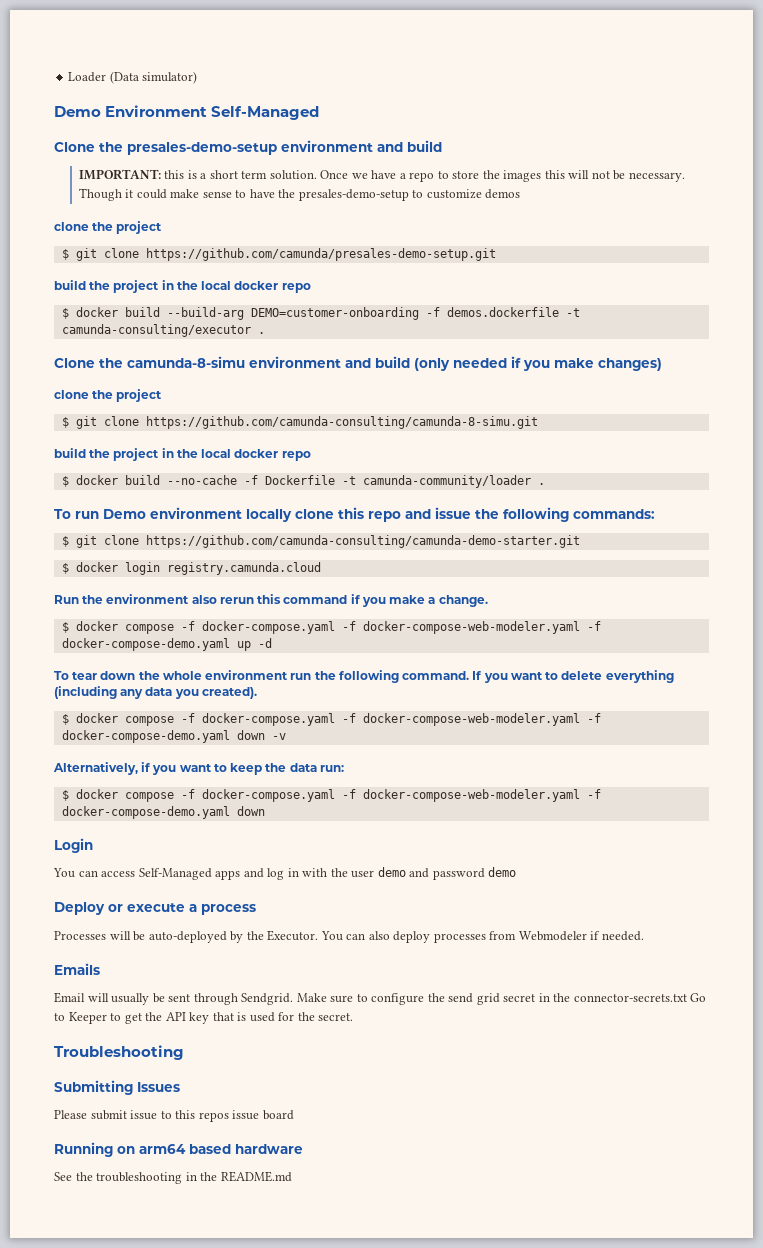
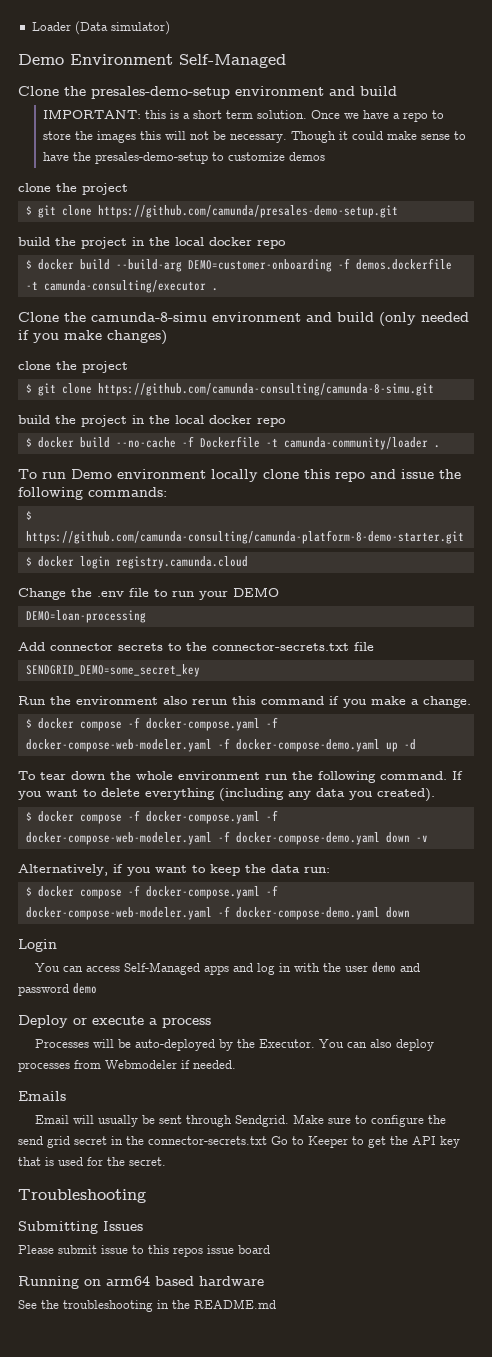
- $ git clone https://github.com/camunda-consulting/camunda-demo-starter.git
+ $ https://github.com/camunda-consulting/camunda-platform-8-demo-starter.git
+ Change the .env file to run your DEMO
+ DEMO=loan-processing
+ Add connector secrets to the connector-secrets.txt file
+ SENDGRID_DEMO=some_secret_key

